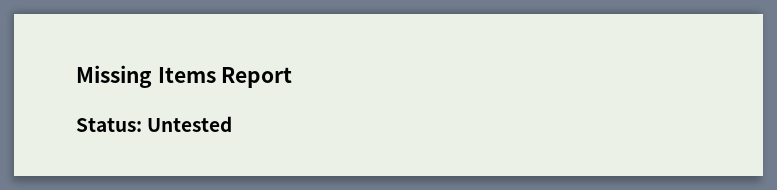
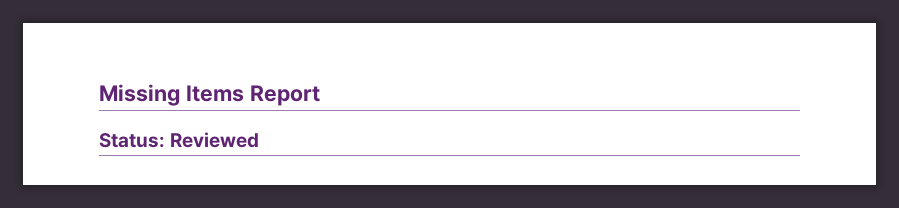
- Status: Untested
+ Status: Reviewed

